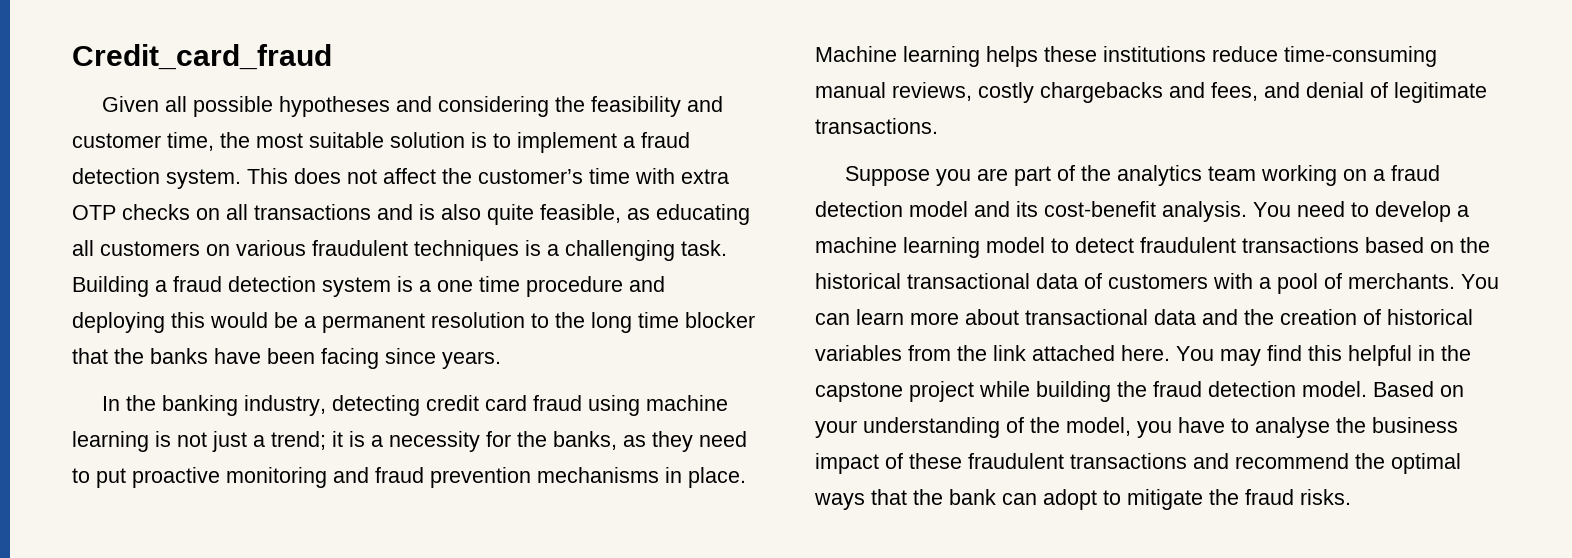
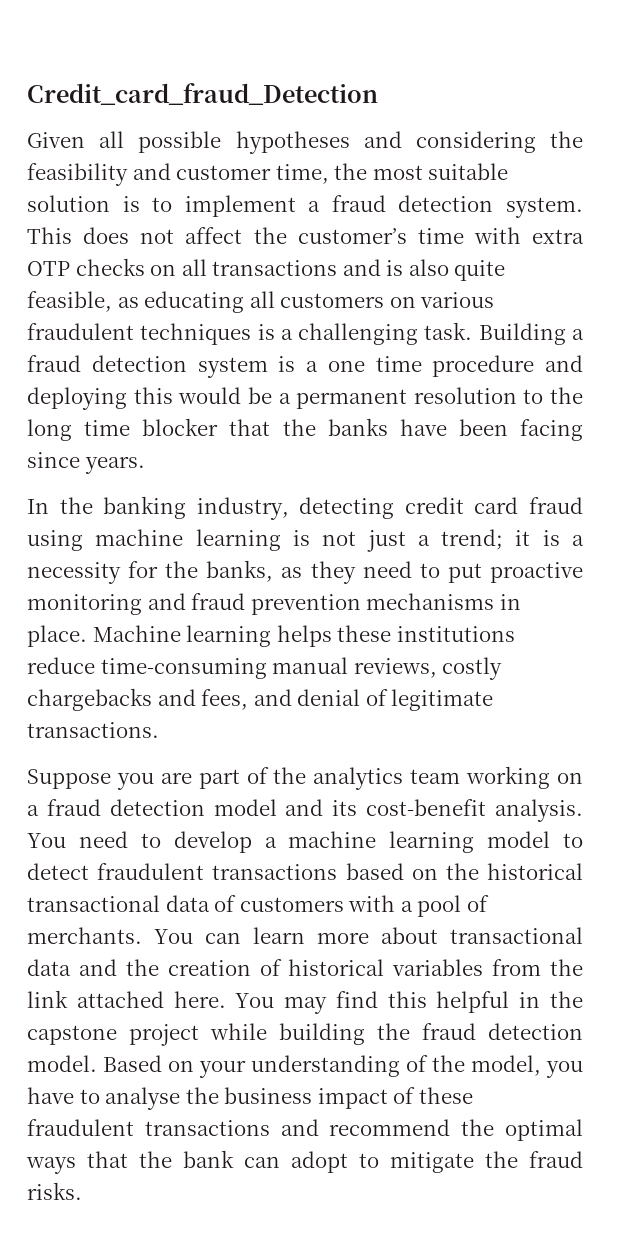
- Credit_card_fraud
+ Credit_card_fraud_Detection

